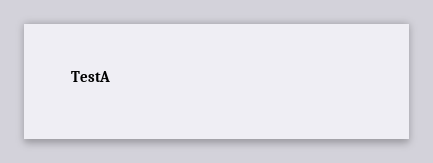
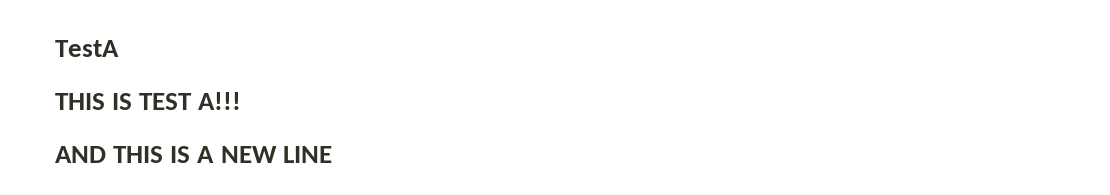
+ THIS IS TEST A!!!
+ AND THIS IS A NEW LINE

